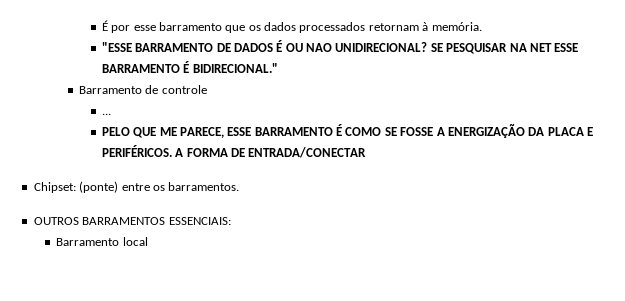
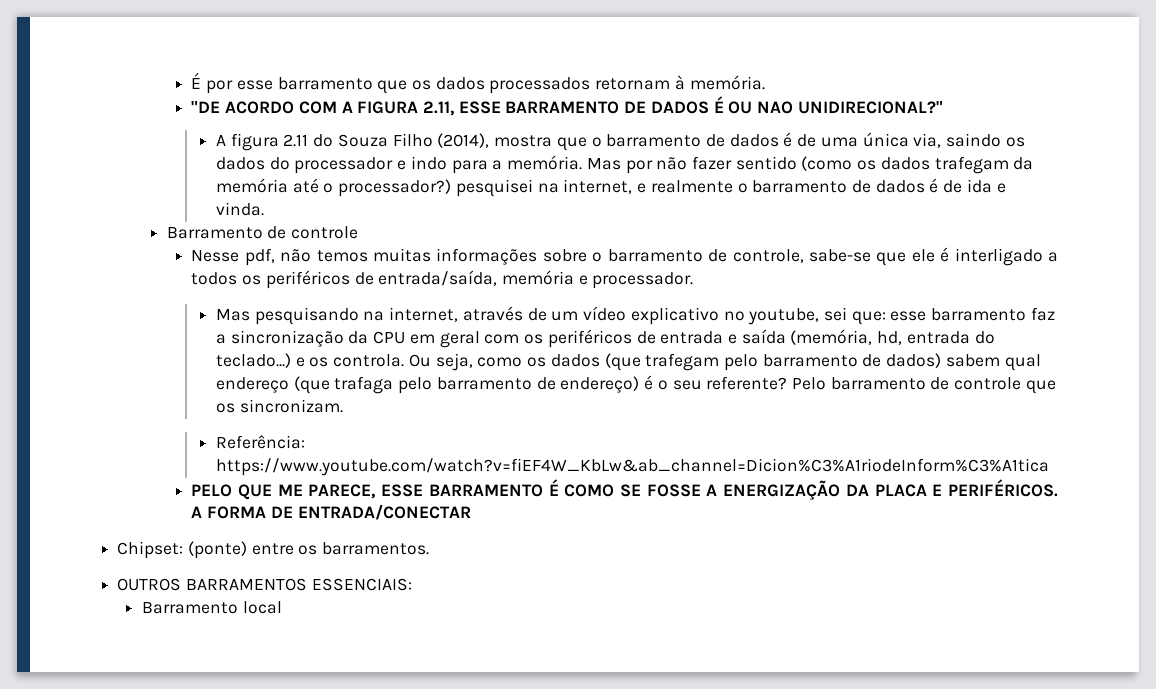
- "ESSE BARRAMENTO DE DADOS É OU NAO UNIDIRECIONAL? SE PESQUISAR NA NET ESSE BARRAMENTO É BIDIRECIONAL."
+ "DE ACORDO COM A FIGURA 2.11, ESSE BARRAMENTO DE DADOS É OU NAO UNIDIRECIONAL?"
+ A figura 2.11 do Souza Filho (2014), mostra que o barramento de dados é de uma única via, saindo os dados do processador e indo para a memória. Mas por não fazer sentido (como os dados trafegam da memória até o processador?) pesquisei na internet, e realmente o barramento de dados é de ida e vinda.
  Barramento de controle
- ...
+ Nesse pdf, não temos muitas informações sobre o barramento de controle, sabe-se que ele é interligado a todos os periféricos de entrada/saída, memória e processador.
+ Mas pesquisando na internet, através de um vídeo explicativo no youtube, sei que: esse barramento faz a sincronização da CPU em geral com os periféricos de entrada e saída (memória, hd, entrada do teclado...) e os controla. Ou seja, como os dados (que trafegam pelo barramento de dados) sabem qual endereço (que trafaga pelo barramento de endereço) é o seu referente? Pelo barramento de controle que os sincronizam.
+ Referência: https://www.youtube.com/watch?v=fiEF4W_KbLw&ab_channel=Dicion%C3%A1riodeInform%C3%A1tica

